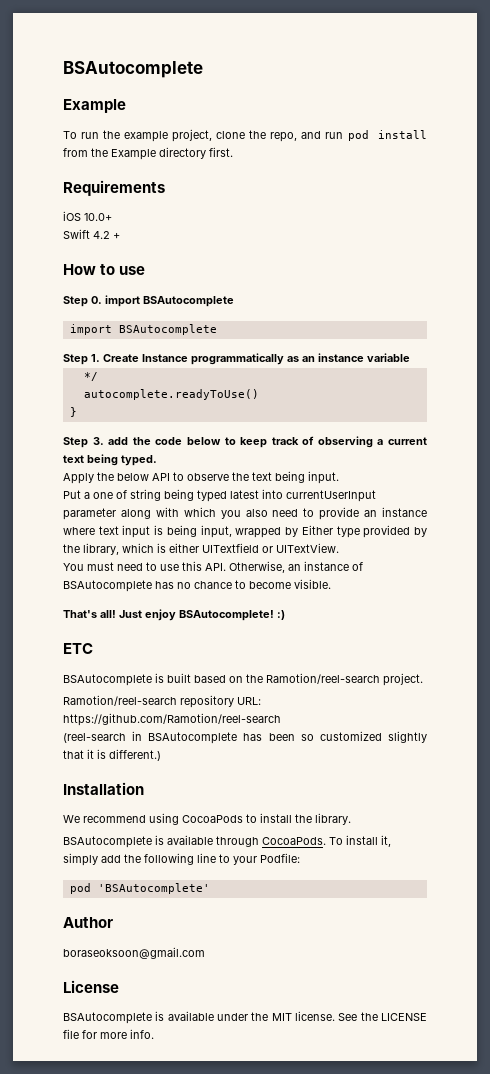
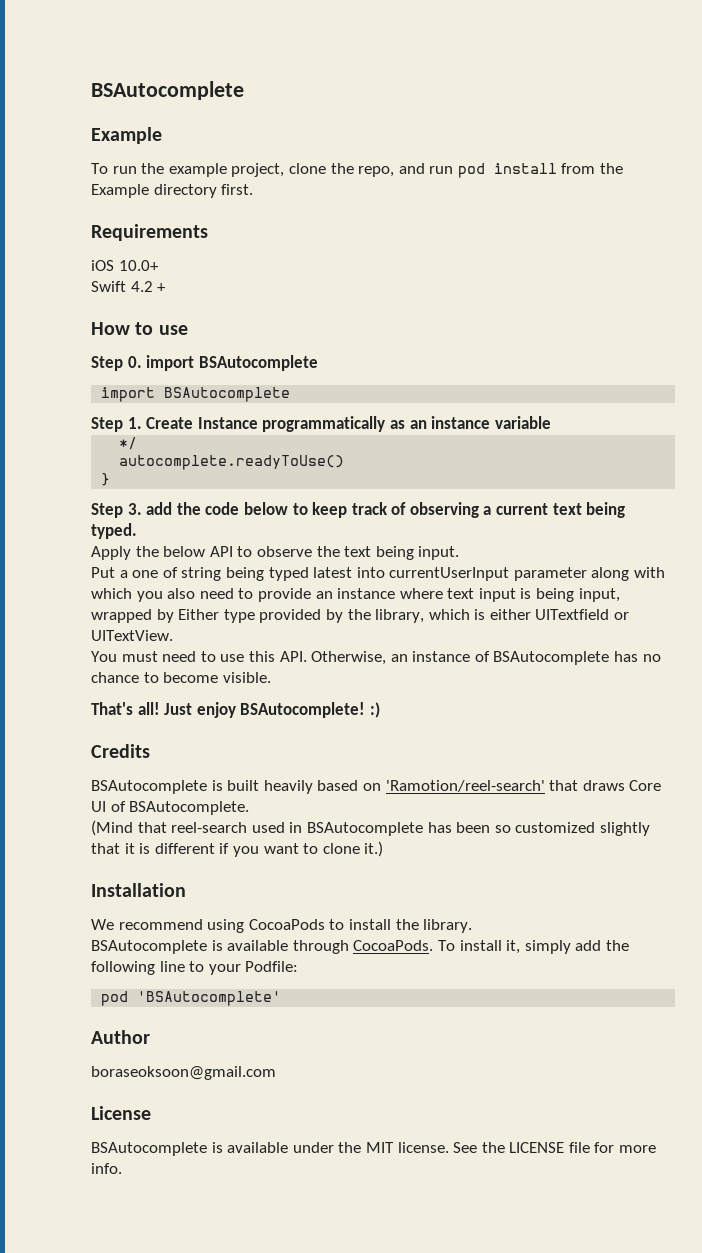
- ETC
+ Credits
- BSAutocomplete is built based on the Ramotion/reel-search project.
- Ramotion/reel-search repository URL: https://github.com/Ramotion/reel-search
- (reel-search in BSAutocomplete has been so customized slightly that it is different.)
+ BSAutocomplete is built heavily based on 'Ramotion/reel-search' that draws Core UI of BSAutocomplete.
+ (Mind that reel-search used in BSAutocomplete has been so customized slightly that it is different if you want to clone it.)

